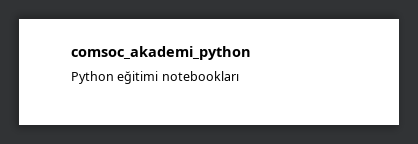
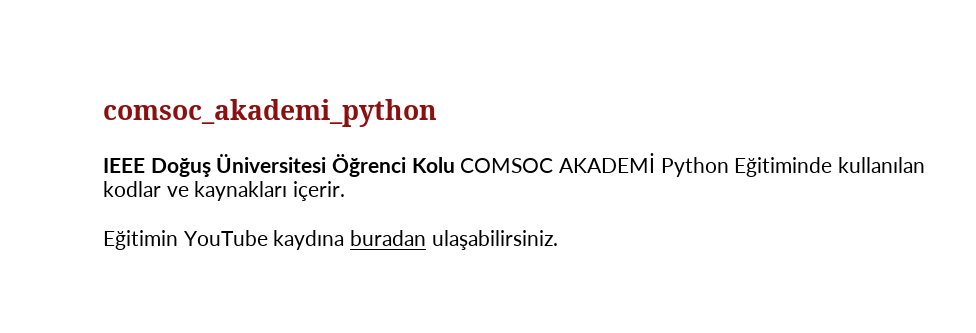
- Python eğitimi notebookları
+ IEEE Doğuş Üniversitesi Öğrenci Kolu COMSOC AKADEMİ Python Eğitiminde kullanılan kodlar ve kaynakları içerir.
+ Eğitimin YouTube kaydına buradan ulaşabilirsiniz.

